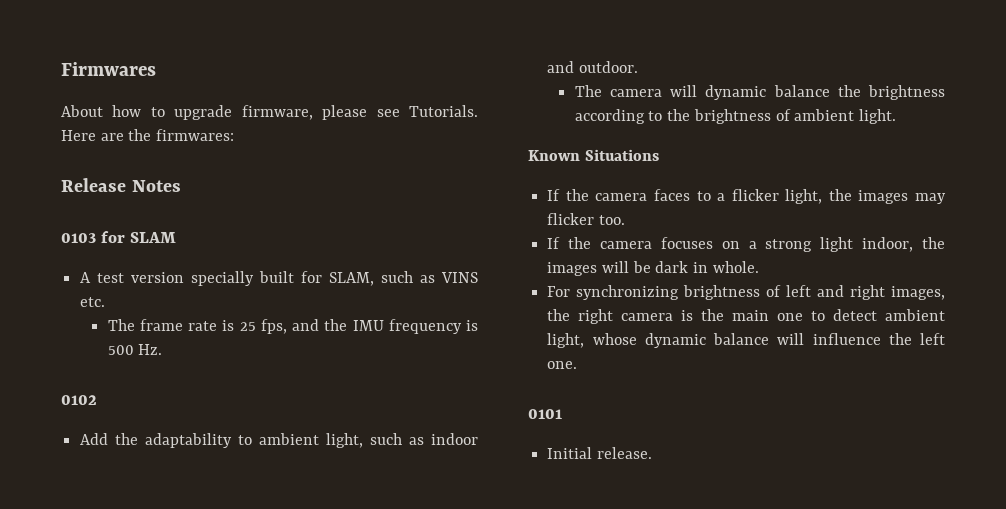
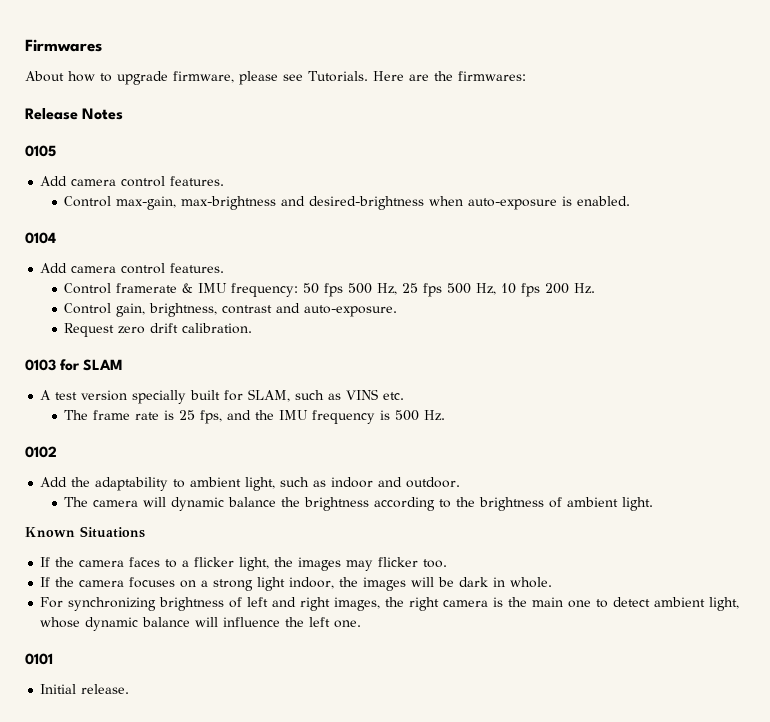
+ 0105
+ Add camera control features.
+ Control max-gain, max-brightness and desired-brightness when auto-exposure is enabled.
+ 0104
+ Add camera control features.
+ Control framerate & IMU frequency: 50 fps 500 Hz, 25 fps 500 Hz, 10 fps 200 Hz.
+ Control gain, brightness, contrast and auto-exposure.
+ Request zero drift calibration.

